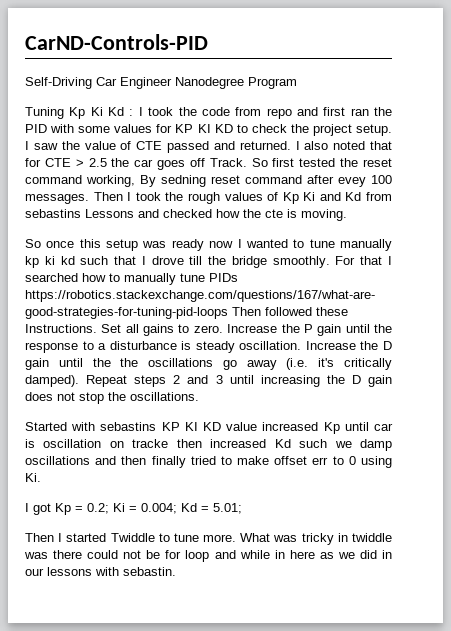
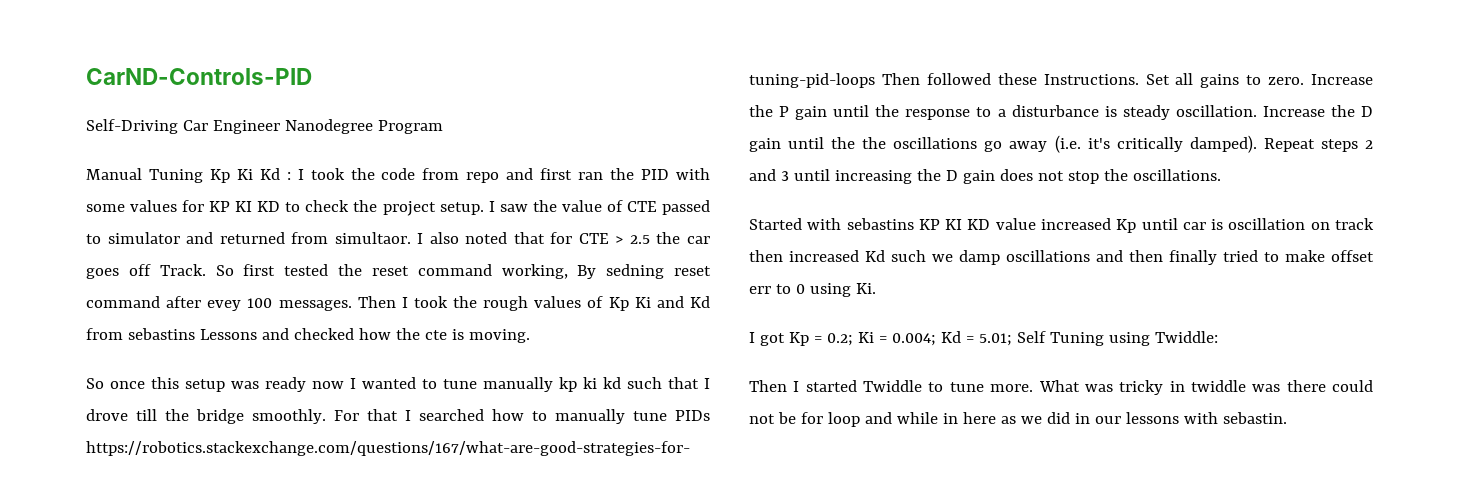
- Tuning Kp Ki Kd : I took the code from repo and first ran the PID with some values for KP KI KD to check the project setup.
+ Manual Tuning Kp Ki Kd : I took the code from repo and first ran the PID with some values for KP KI KD to check the project setup.
- I saw the value of CTE passed and returned.
+ I saw the value of CTE passed to simulator and returned from simultaor.
- Started with sebastins KP KI KD value increased Kp until car is oscillation on tracke then increased Kd such we damp oscillations and then finally tried to make offset err to 0 using Ki.
+ Started with sebastins KP KI KD value increased Kp until car is oscillation on track then increased Kd such we damp oscillations and then finally tried to make offset err to 0 using Ki.
- I got Kp = 0.2; Ki = 0.004; Kd = 5.01;
+ I got Kp = 0.2; Ki = 0.004; Kd = 5.01; Self Tuning using Twiddle:

